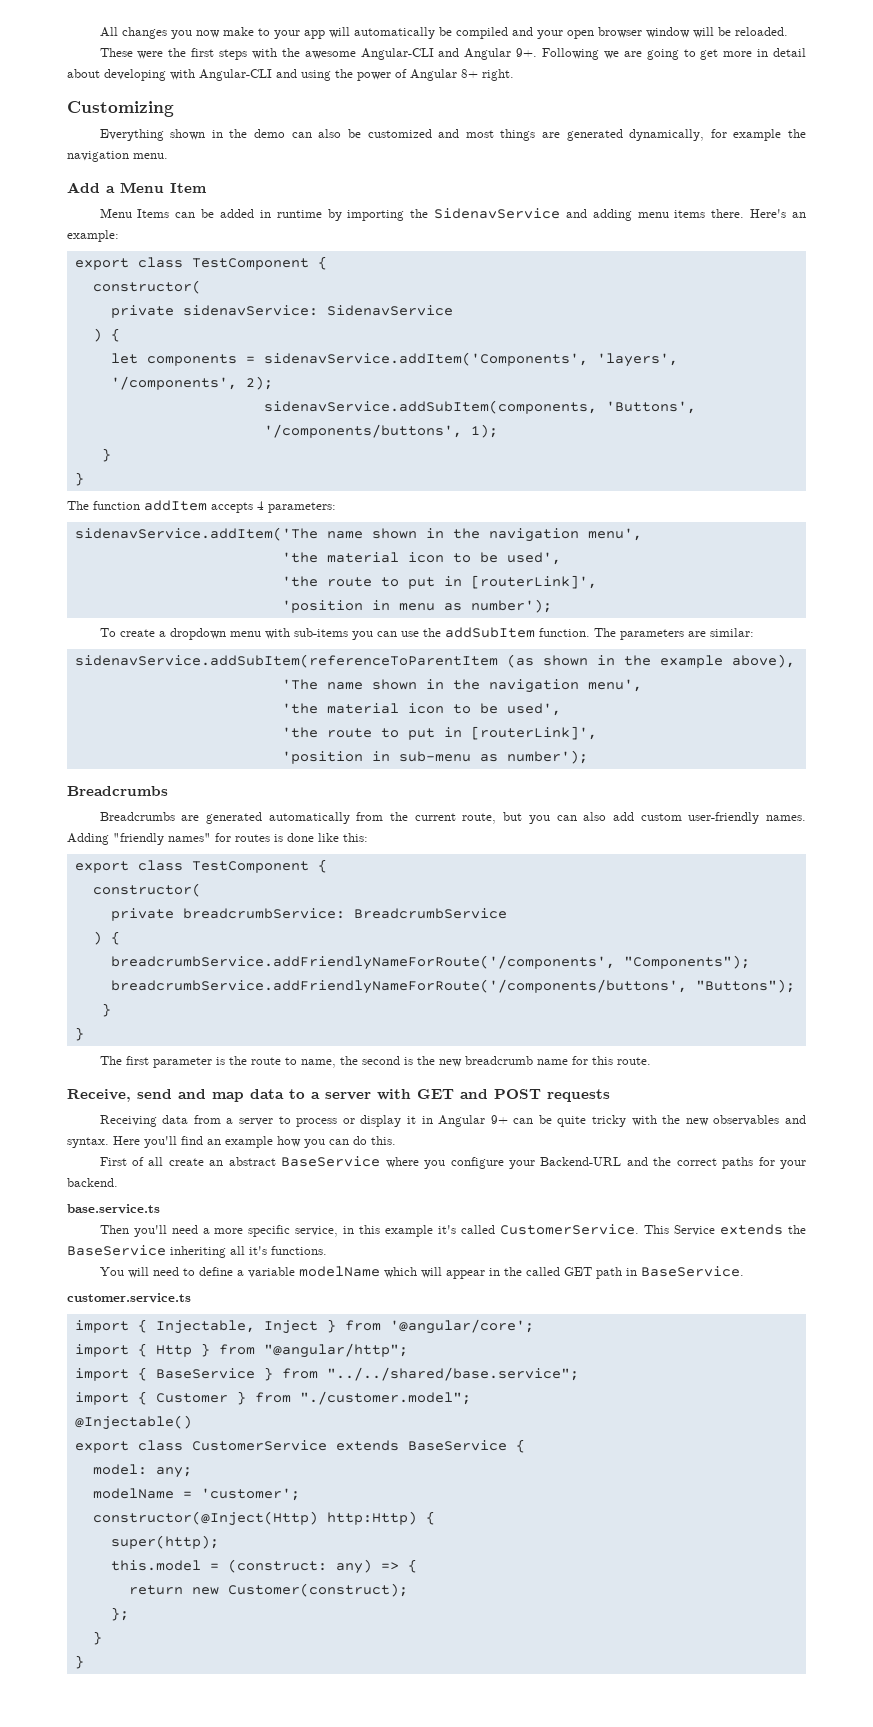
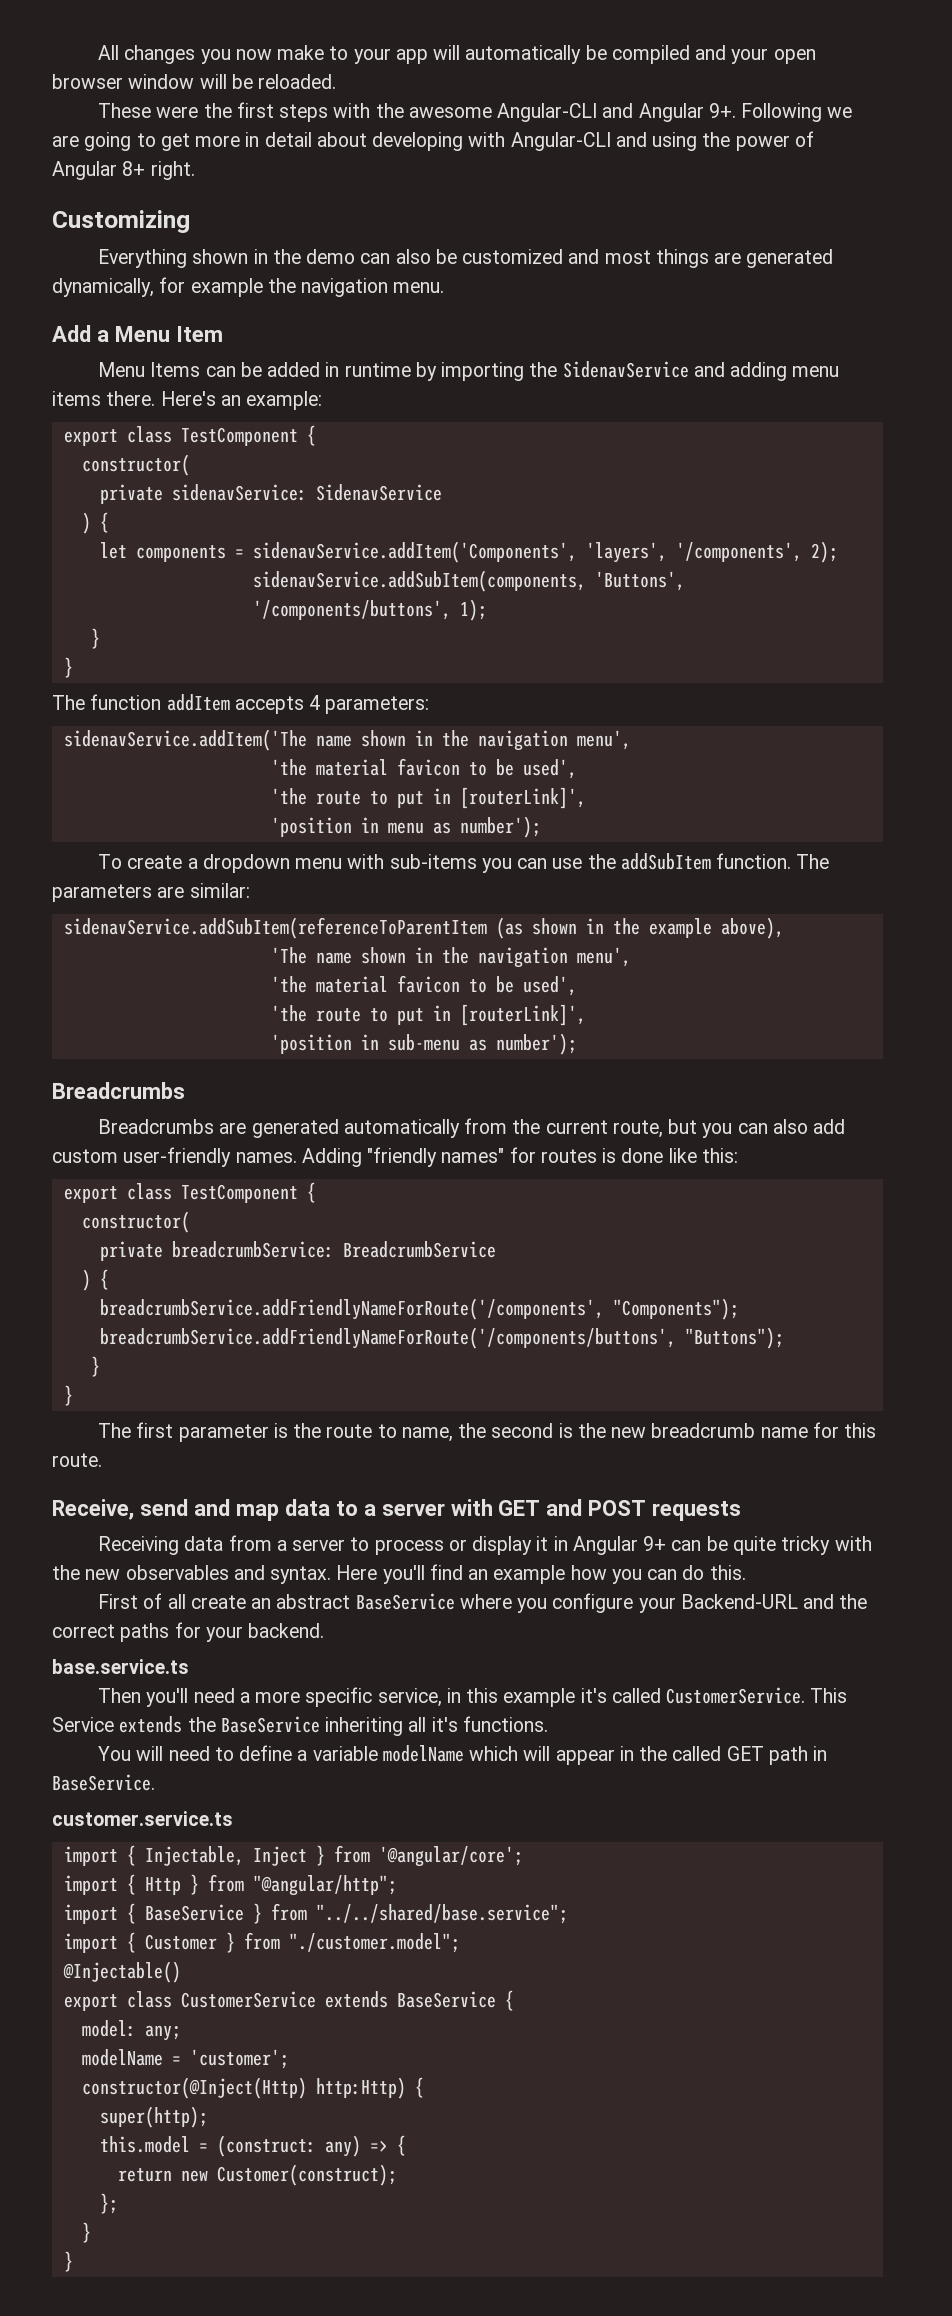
  sidenavService.addItem('The name shown in the navigation menu',
- 'the material icon to be used',
+ 'the material favicon to be used',
  'The name shown in the navigation menu',
- 'the material icon to be used',
+ 'the material favicon to be used',

